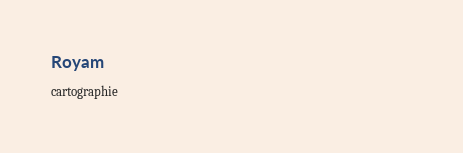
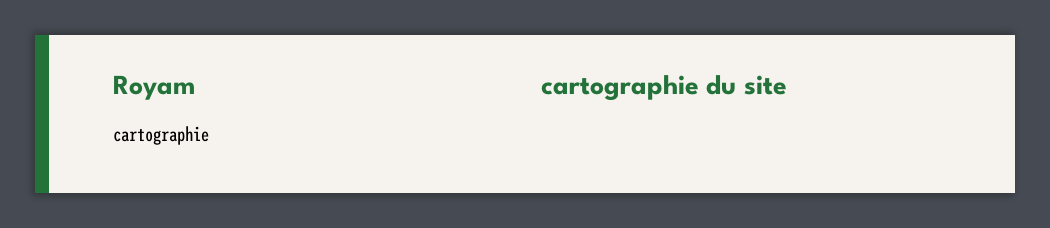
+ cartographie du site

